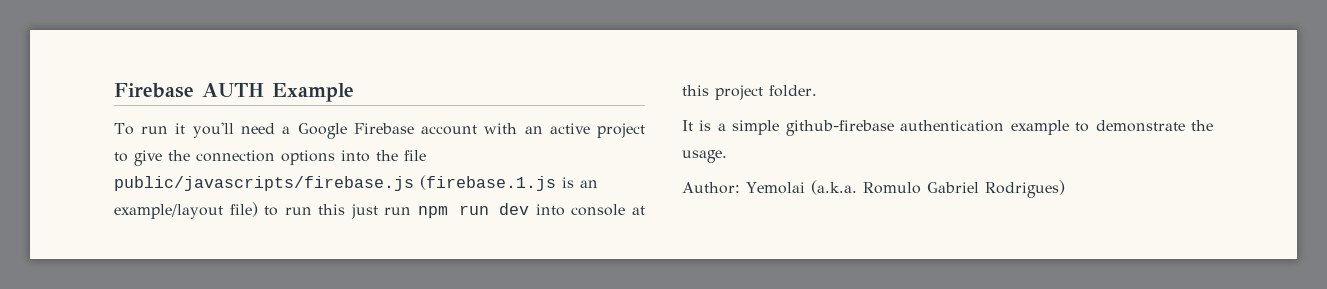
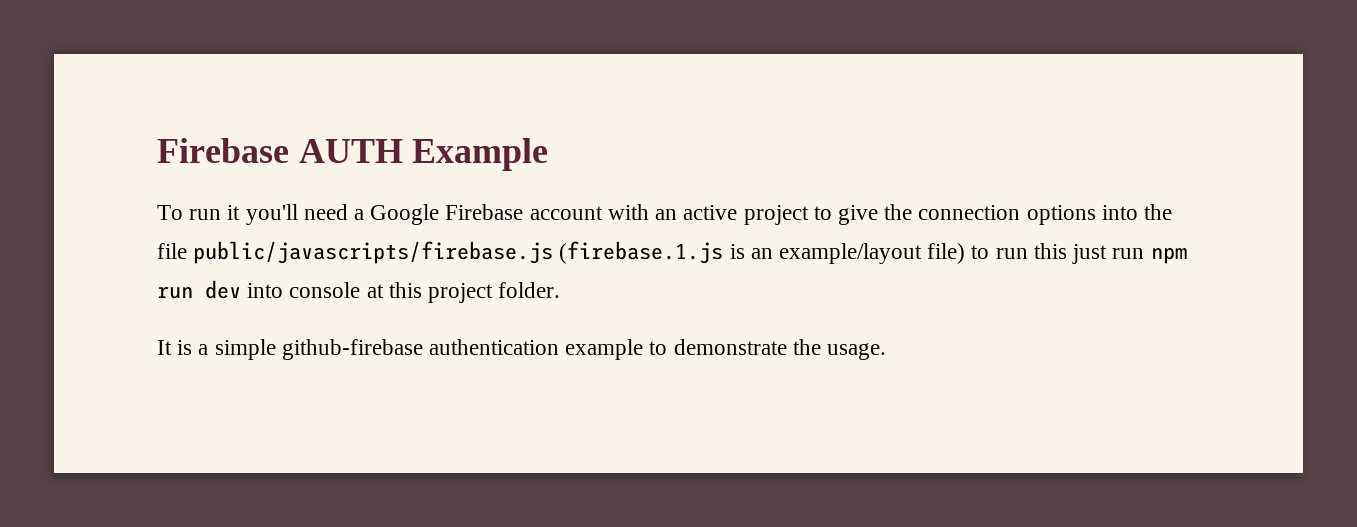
- Author: Yemolai (a.k.a. Romulo Gabriel Rodrigues)

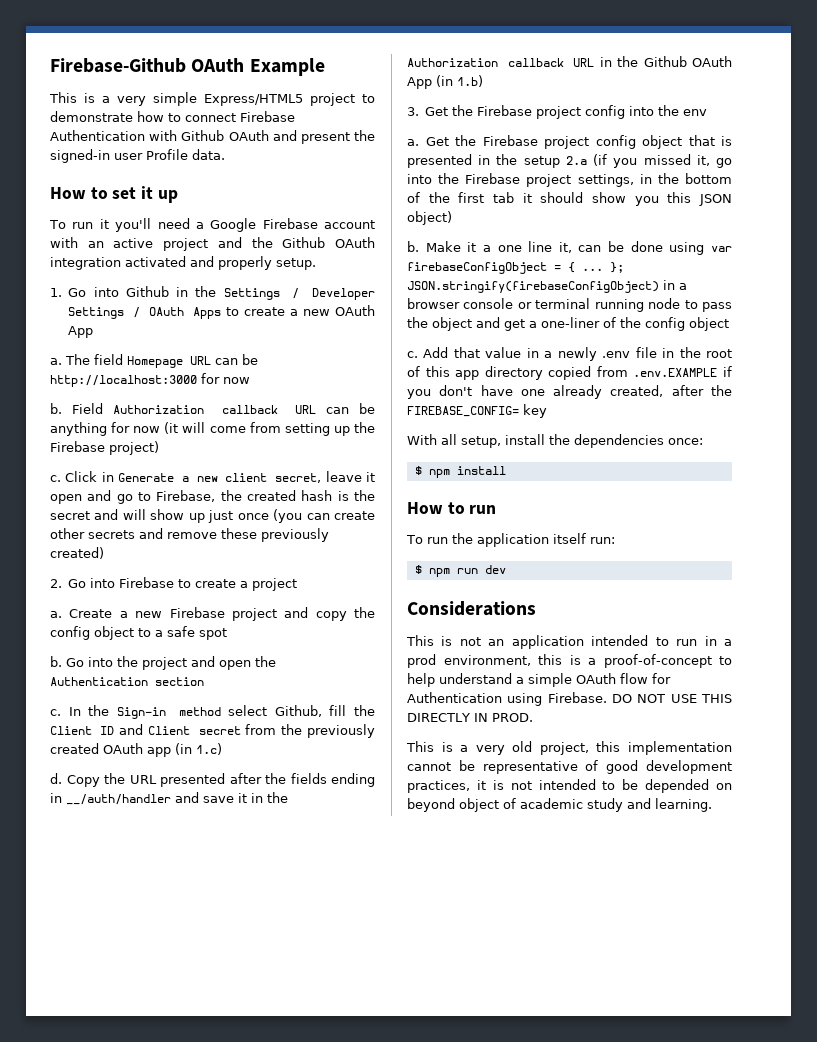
- Firebase AUTH Example
+ Firebase-Github OAuth Example
+ This is a very simple Express/HTML5 project to demonstrate how to connect Firebase Authentication with Github OAuth and present the signed-in user Profile data.
+ How to set it up
- To run it you'll need a Google Firebase account with an active project to give the connection options into the file public/javascripts/firebase.js (firebase.1.js is an example/layout file) to run this just run npm run dev into console at this project folder.
- It is a simple github-firebase authentication example to demonstrate the usage.
+ To run it you'll need a Google Firebase account with an active project and the Github OAuth integration activated and properly setup.
+ 1. Go into Github in the Settings / Developer Settings / OAuth Apps to create a new OAuth App
+ a. The field Homepage URL can be http://localhost:3000 for now
+ b. Field Authorization callback URL can be anything for now (it will come from setting up the Firebase project)
+ c. Click in Generate a new client secret, leave it open and go to Firebase, the created hash is the secret and will show up just once (you can create other secrets and remove these previously created)
+ 2. Go into Firebase to create a project
+ a. Create a new Firebase project and copy the config object to a safe spot
+ b. Go into the project and open the Authentication section
+ c. In the Sign-in method select Github, fill the Client ID and Client secret from the previously created OAuth app (in 1.c)
+ d. Copy the URL presented after the fields ending in __/auth/handler and save it in the Authorization callback URL in the Github OAuth App (in 1.b)
+ 3. Get the Firebase project config into the env
+ a. Get the Firebase project config object that is presented in the setup 2.a (if you missed it, go into the Firebase project settings, in the bottom of the first tab it should show you this JSON object)
+ b. Make it a one line it, can be done using var firebaseConfigObject = { ... }; JSON.stringify(firebaseConfigObject) in a browser console or terminal running node to pass the object and get a one-liner of the config object
+ c. Add that value in a newly .env file in the root of this app directory copied from .env.EXAMPLE if you don't have one already created, after the FIREBASE_CONFIG= key
+ With all setup, install the dependencies once:
+ $ npm install
+ How to run
+ To run the application itself run:
+ $ npm run dev
+ Considerations
+ This is not an application intended to run in a prod environment, this is a proof-of-concept to help understand a simple OAuth flow for Authentication using Firebase. DO NOT USE THIS DIRECTLY IN PROD.
+ This is a very old project, this implementation cannot be representative of good development practices, it is not intended to be depended on beyond object of academic study and learning.

